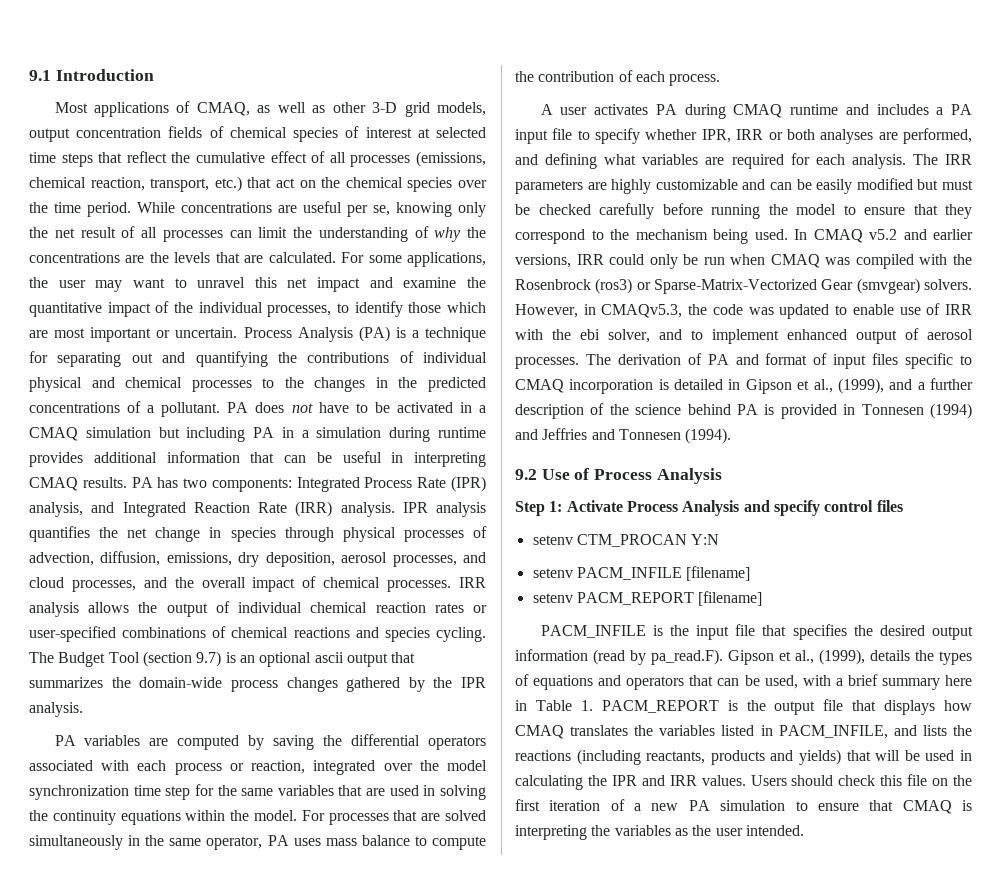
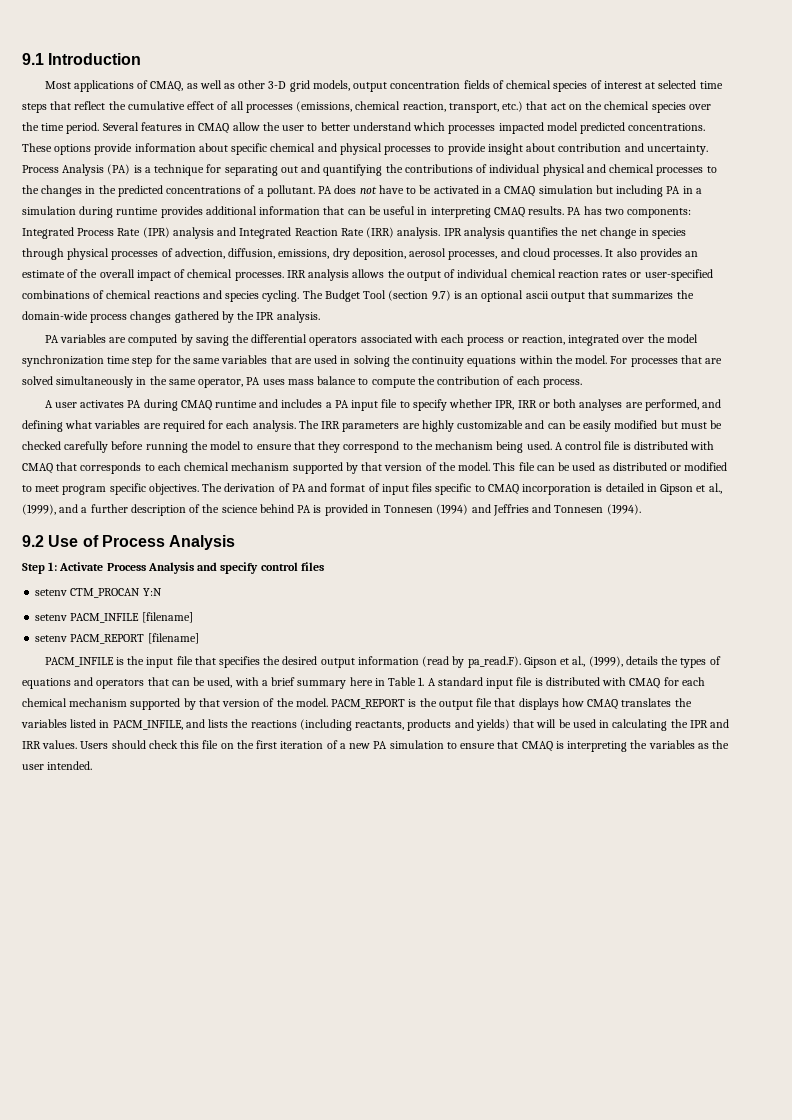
- While concentrations are useful per se, knowing only the net result of all processes can limit the understanding of why the concentrations are the levels that are calculated. For some applications, the user may want to unravel this net impact and examine the quantitative impact of the individual processes, to identify those which are most important or uncertain.
+ Several features in CMAQ allow the user to better understand which processes impacted model predicted concentrations. These options provide information about specific chemical and physical processes to provide insight about contribution and uncertainty.
- PA has two components: Integrated Process Rate (IPR) analysis, and Integrated Reaction Rate (IRR) analysis.
+ PA has two components: Integrated Process Rate (IPR) analysis and Integrated Reaction Rate (IRR) analysis.
- IPR analysis quantifies the net change in species through physical processes of advection, diffusion, emissions, dry deposition, aerosol processes, and cloud processes, and the overall impact of chemical processes.
+ IPR analysis quantifies the net change in species through physical processes of advection, diffusion, emissions, dry deposition, aerosol processes, and cloud processes. It also provides an estimate of the overall impact of chemical processes.
- In CMAQ v5.2 and earlier versions, IRR could only be run when CMAQ was compiled with the Rosenbrock (ros3) or Sparse-Matrix-Vectorized Gear (smvgear) solvers. However, in CMAQv5.3, the code was updated to enable use of IRR with the ebi solver, and to implement enhanced output of aerosol processes.
+ A control file is distributed with CMAQ that corresponds to each chemical mechanism supported by that version of the model. This file can be used as distributed or modified to meet program specific objectives.
- PACM_INFILE is the input file that specifies the desired output information (read by pa_read.F). Gipson et al., (1999), details the types of equations and operators that can be used, with a brief summary here in Table 1. PACM_REPORT is the output file that displays how CMAQ translates the variables listed in PACM_INFILE, and lists the reactions (including reactants, products and yields) that will be used in calculating the IPR and IRR values.
+ PACM_INFILE is the input file that specifies the desired output information (read by pa_read.F). Gipson et al., (1999), details the types of equations and operators that can be used, with a brief summary here in Table 1. A standard input file is distributed with CMAQ for each chemical mechanism supported by that version of the model. PACM_REPORT is the output file that displays how CMAQ translates the variables listed in PACM_INFILE, and lists the reactions (including reactants, products and yields) that will be used in calculating the IPR and IRR values.

